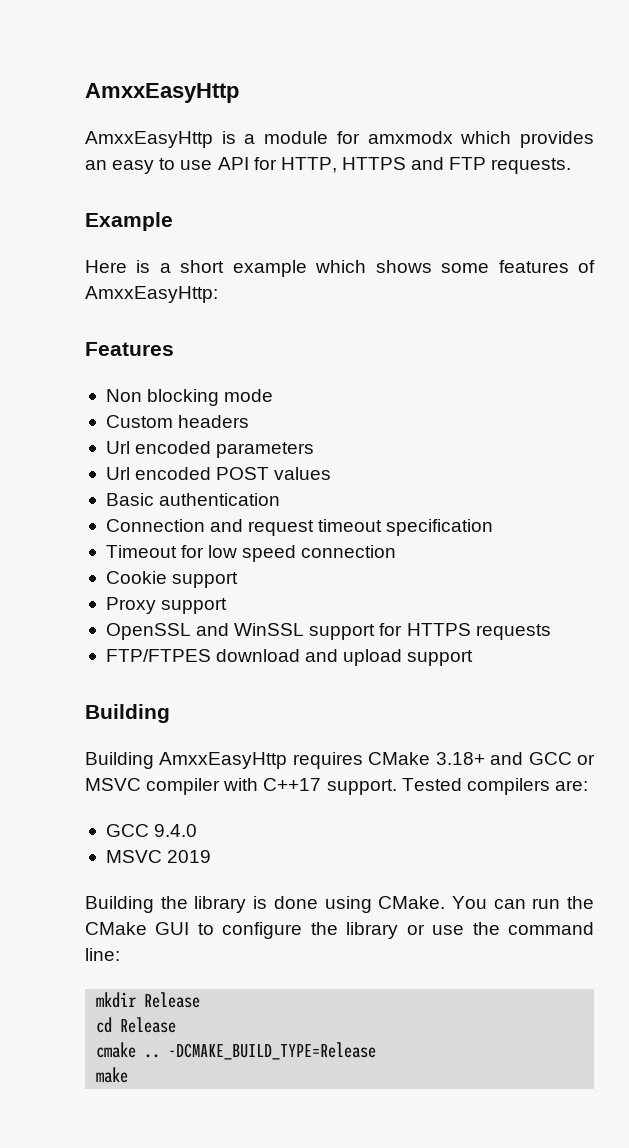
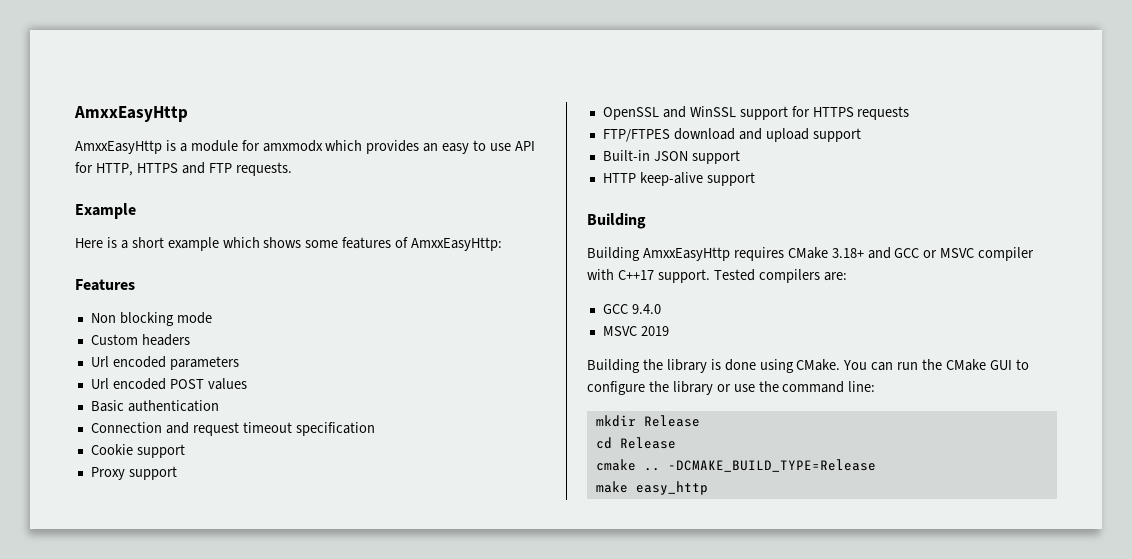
- Timeout for low speed connection
+ Built-in JSON support
+ HTTP keep-alive support
- make
+ make easy_http

